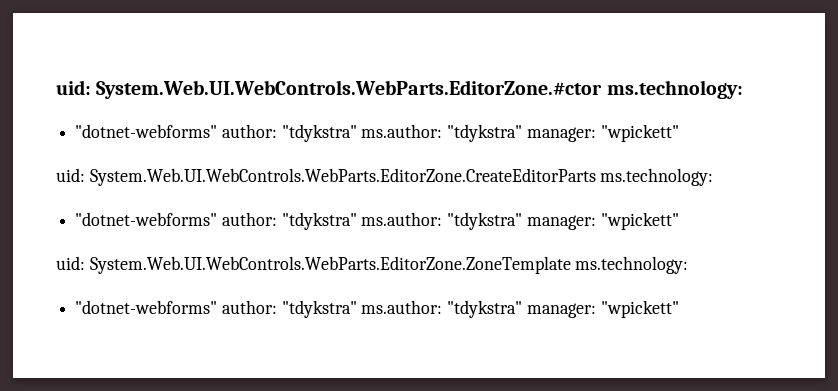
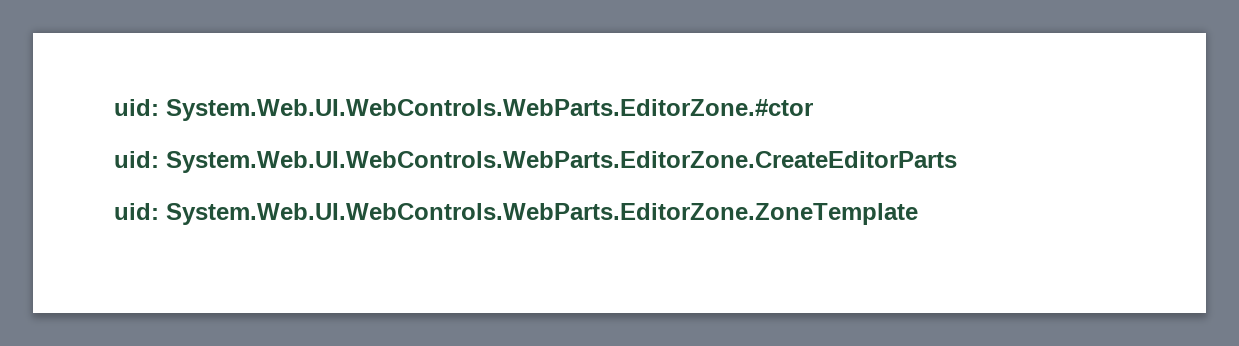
- uid: System.Web.UI.WebControls.WebParts.EditorZone.#ctor ms.technology:
- "dotnet-webforms" author: "tdykstra" ms.author: "tdykstra" manager: "wpickett"
- uid: System.Web.UI.WebControls.WebParts.EditorZone.CreateEditorParts ms.technology:
- "dotnet-webforms" author: "tdykstra" ms.author: "tdykstra" manager: "wpickett"
- uid: System.Web.UI.WebControls.WebParts.EditorZone.ZoneTemplate ms.technology:
- "dotnet-webforms" author: "tdykstra" ms.author: "tdykstra" manager: "wpickett"
+ uid: System.Web.UI.WebControls.WebParts.EditorZone.#ctor
+ uid: System.Web.UI.WebControls.WebParts.EditorZone.CreateEditorParts
+ uid: System.Web.UI.WebControls.WebParts.EditorZone.ZoneTemplate

